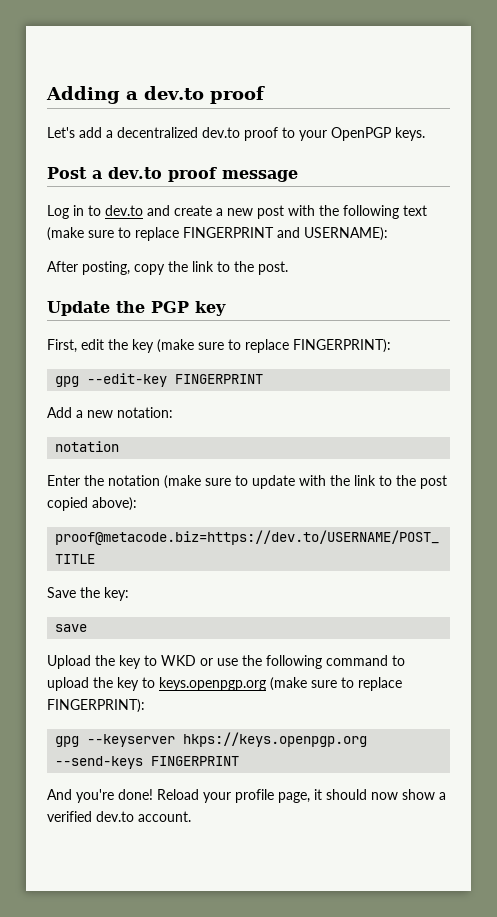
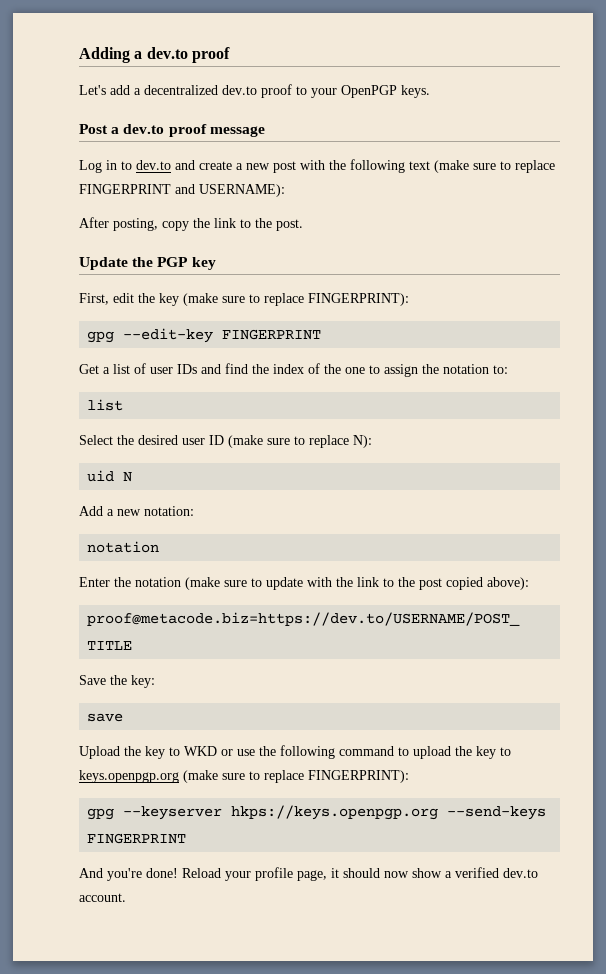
+ Get a list of user IDs and find the index of the one to assign the notation to:
+ list
+ Select the desired user ID (make sure to replace N):
+ uid N

